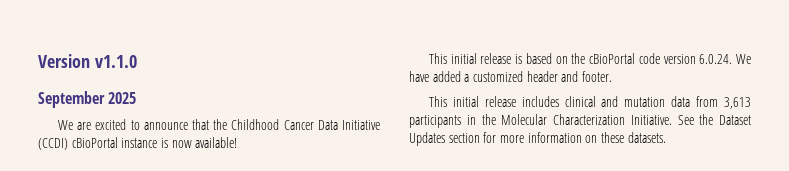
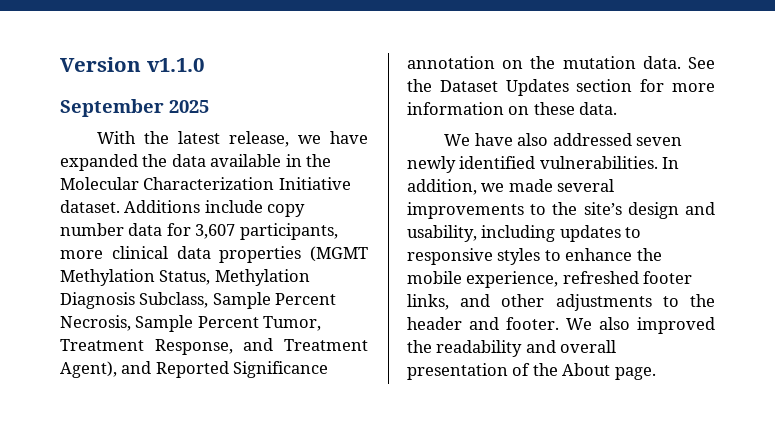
- We are excited to announce that the Childhood Cancer Data Initiative (CCDI) cBioPortal instance is now available!
- This initial release is based on the cBioPortal code version 6.0.24. We have added a customized header and footer.
- This initial release includes clinical and mutation data from 3,613 participants in the Molecular Characterization Initiative.
+ With the latest release, we have expanded the data available in the Molecular Characterization Initiative dataset. Additions include copy number data for 3,607 participants, more clinical data properties (MGMT Methylation Status, Methylation Diagnosis Subclass, Sample Percent Necrosis, Sample Percent Tumor, Treatment Response, and Treatment Agent), and Reported Significance annotation on the mutation data.
- See the Dataset Updates section for more information on these datasets.
+ See the Dataset Updates section for more information on these data.
+ We have also addressed seven newly identified vulnerabilities. In addition, we made several improvements to the site’s design and usability, including updates to responsive styles to enhance the mobile experience, refreshed footer links, and other adjustments to the header and footer. We also improved the readability and overall presentation of the About page.

